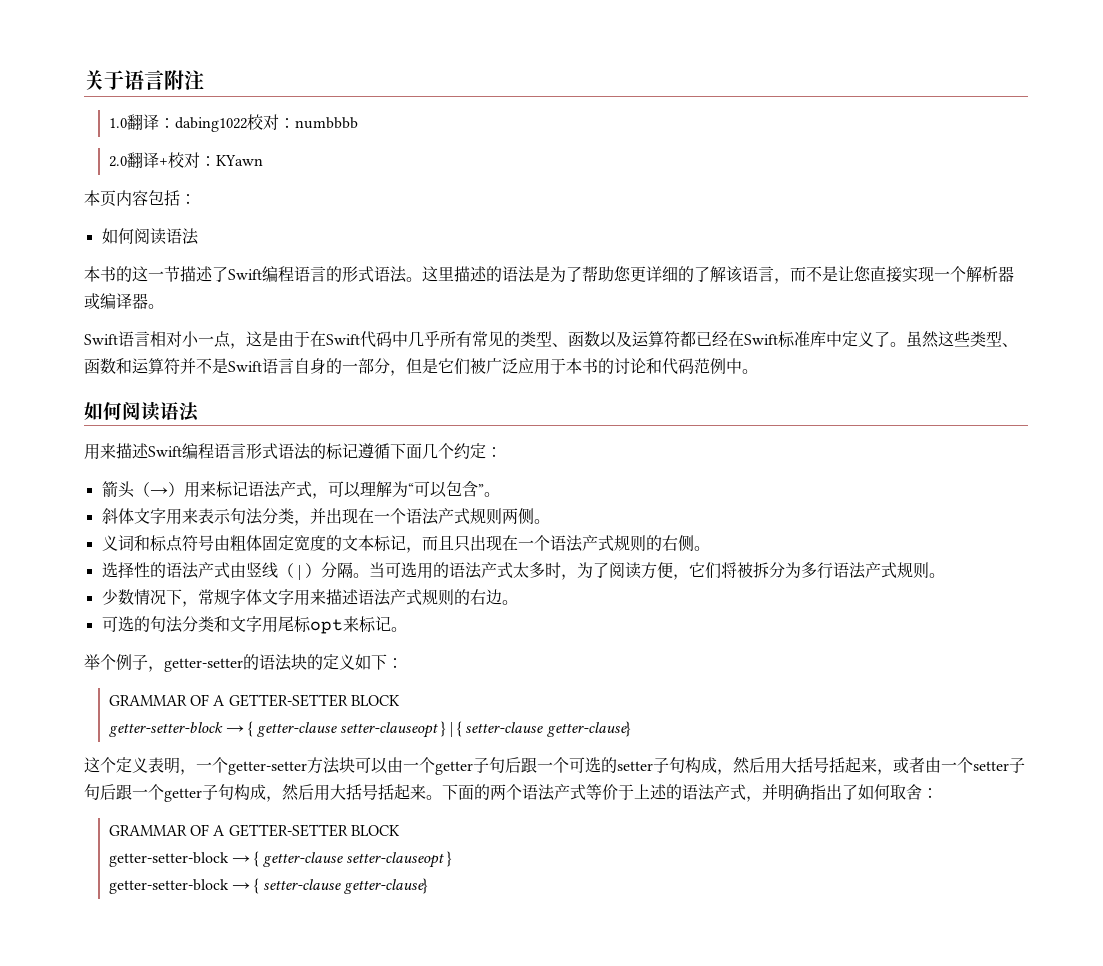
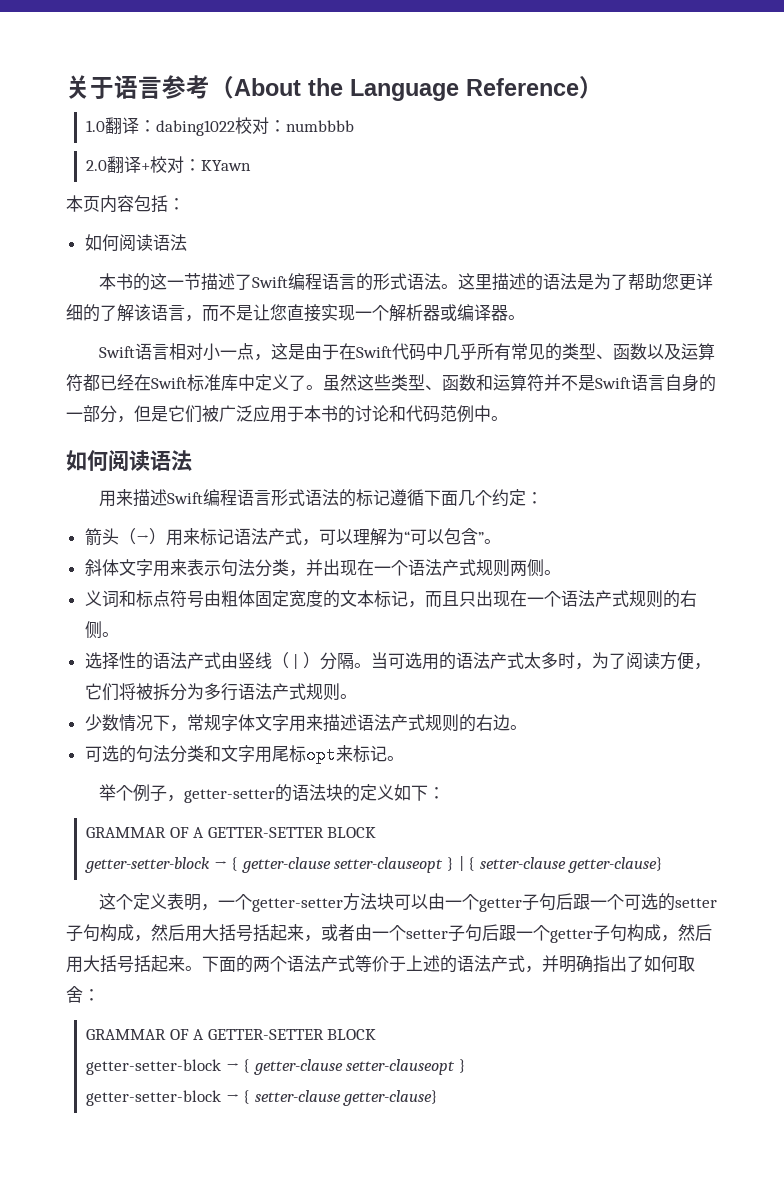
- 关于语言附注
+ 关于语言参考（About the Language Reference）

